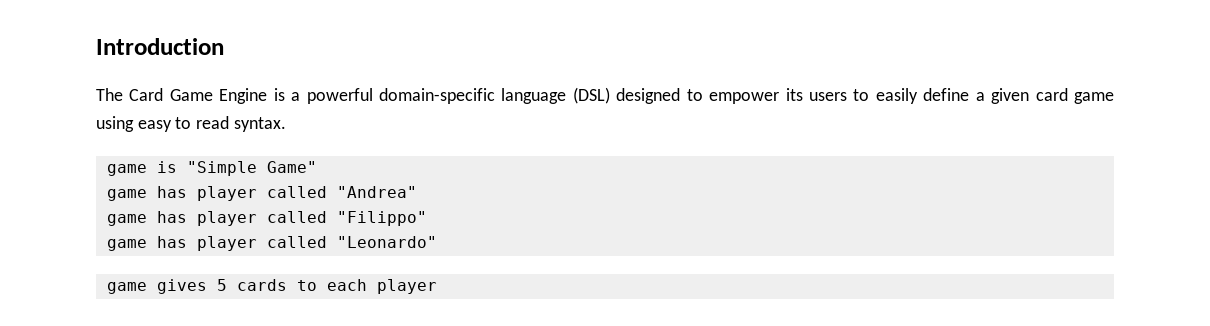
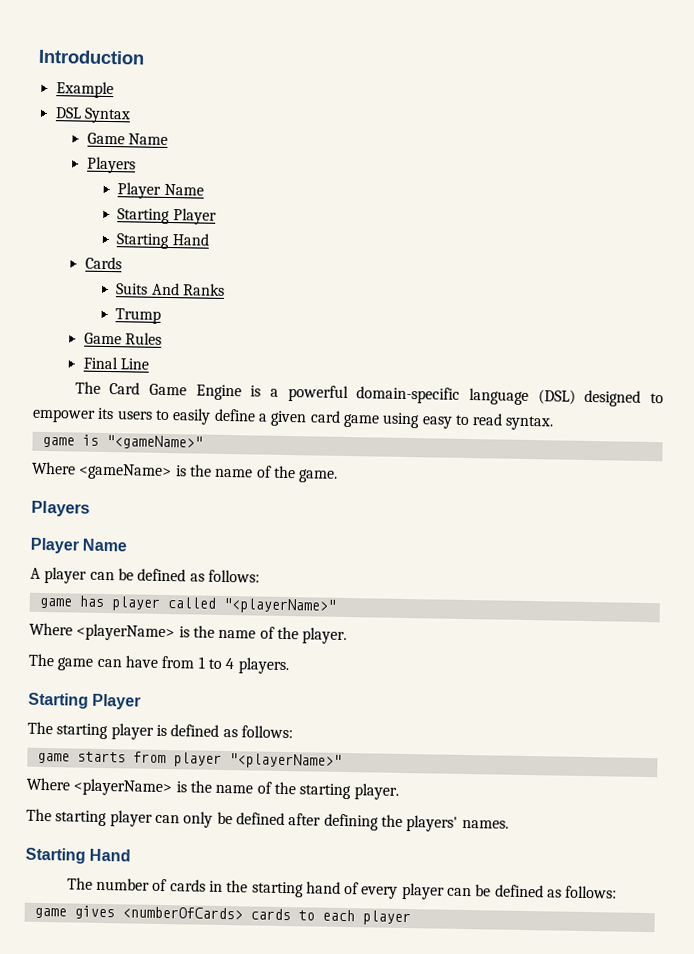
+ Example
+ DSL Syntax
+ Game Name
+ Players
+ Player Name
+ Starting Player
+ Starting Hand
+ Cards
+ Suits And Ranks
+ Trump
+ Game Rules
+ Final Line
- game is "Simple Game"
- game has player called "Andrea"
- game has player called "Filippo"
- game has player called "Leonardo"
+ game is "<gameName>"
+ Where <gameName> is the name of the game.
+ Players
+ Player Name
+ A player can be defined as follows:
+ game has player called "<playerName>"
+ Where <playerName> is the name of the player.
+ The game can have from 1 to 4 players.
+ Starting Player
+ The starting player is defined as follows:
+ game starts from player "<playerName>"
+ Where <playerName> is the name of the starting player.
+ The starting player can only be defined after defining the players' names.
+ Starting Hand
+ The number of cards in the starting hand of every player can be defined as follows:
- game gives 5 cards to each player
+ game gives <numberOfCards> cards to each player

